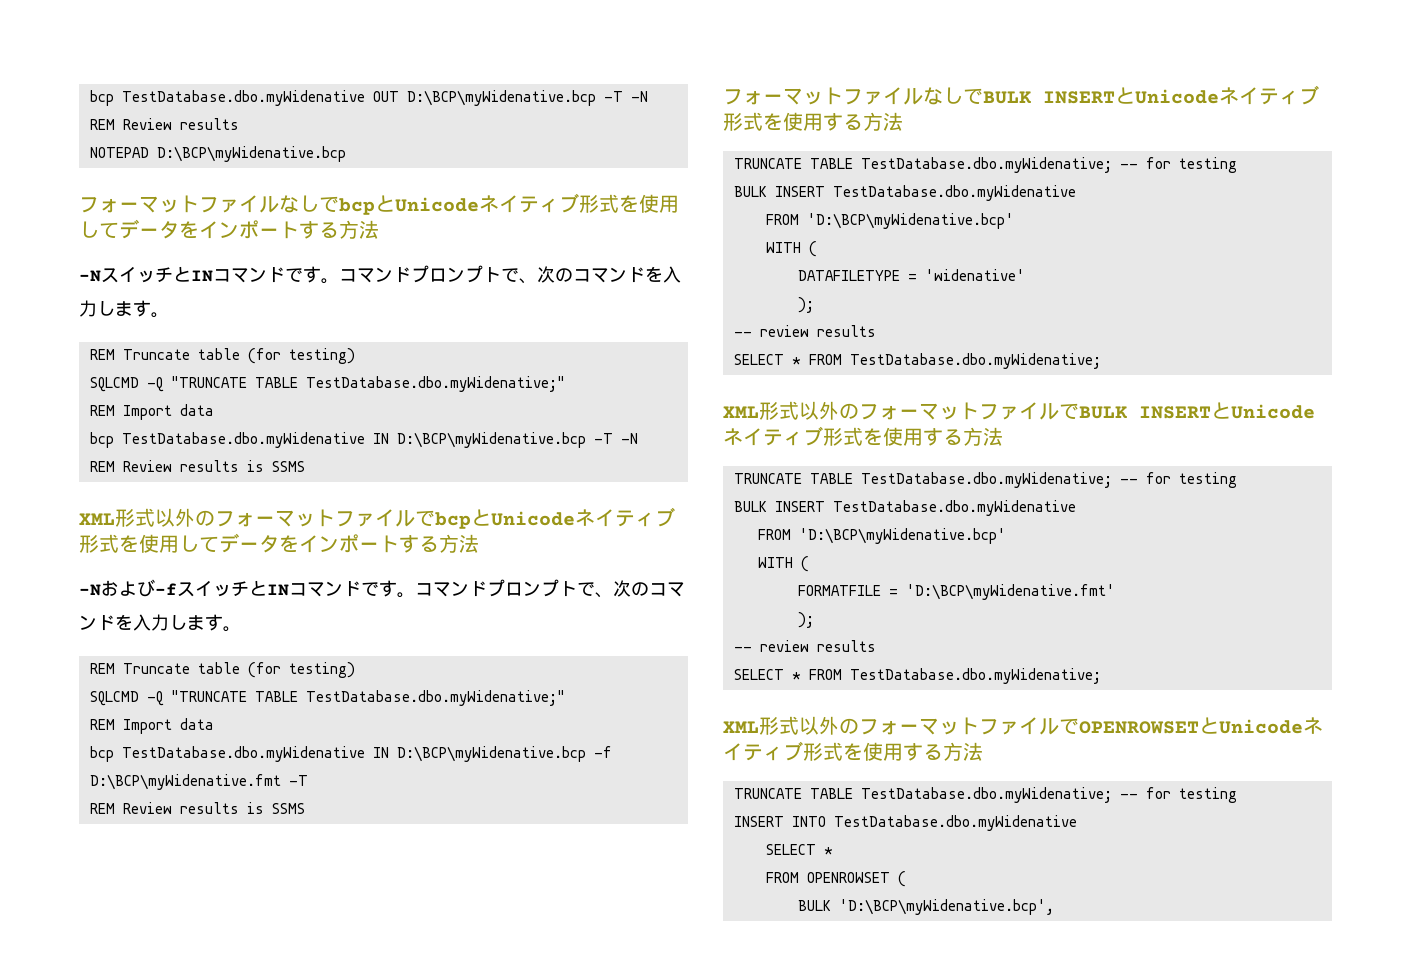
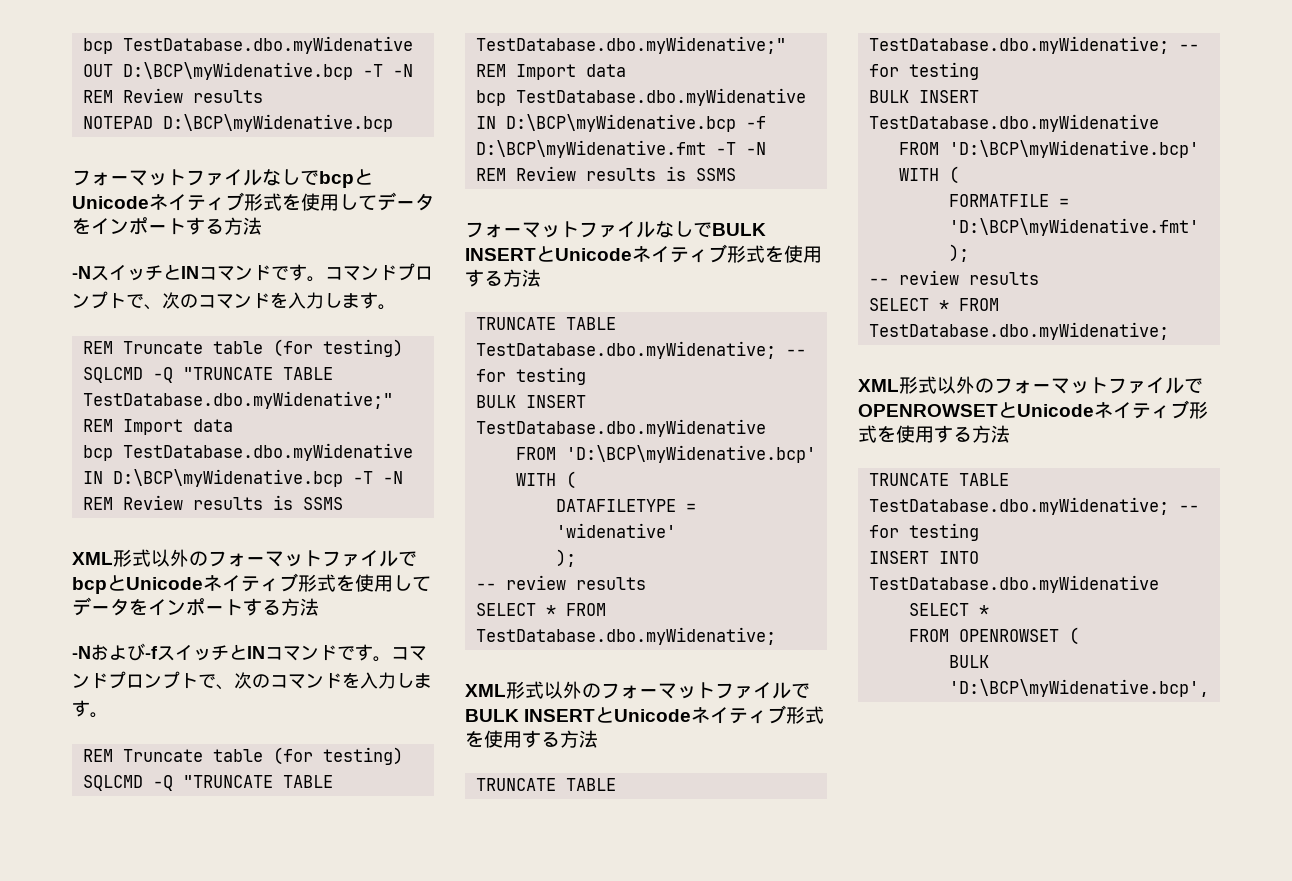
- bcp TestDatabase.dbo.myWidenative IN D:\BCP\myWidenative.bcp -f D:\BCP\myWidenative.fmt -T
+ bcp TestDatabase.dbo.myWidenative IN D:\BCP\myWidenative.bcp -f D:\BCP\myWidenative.fmt -T -N

